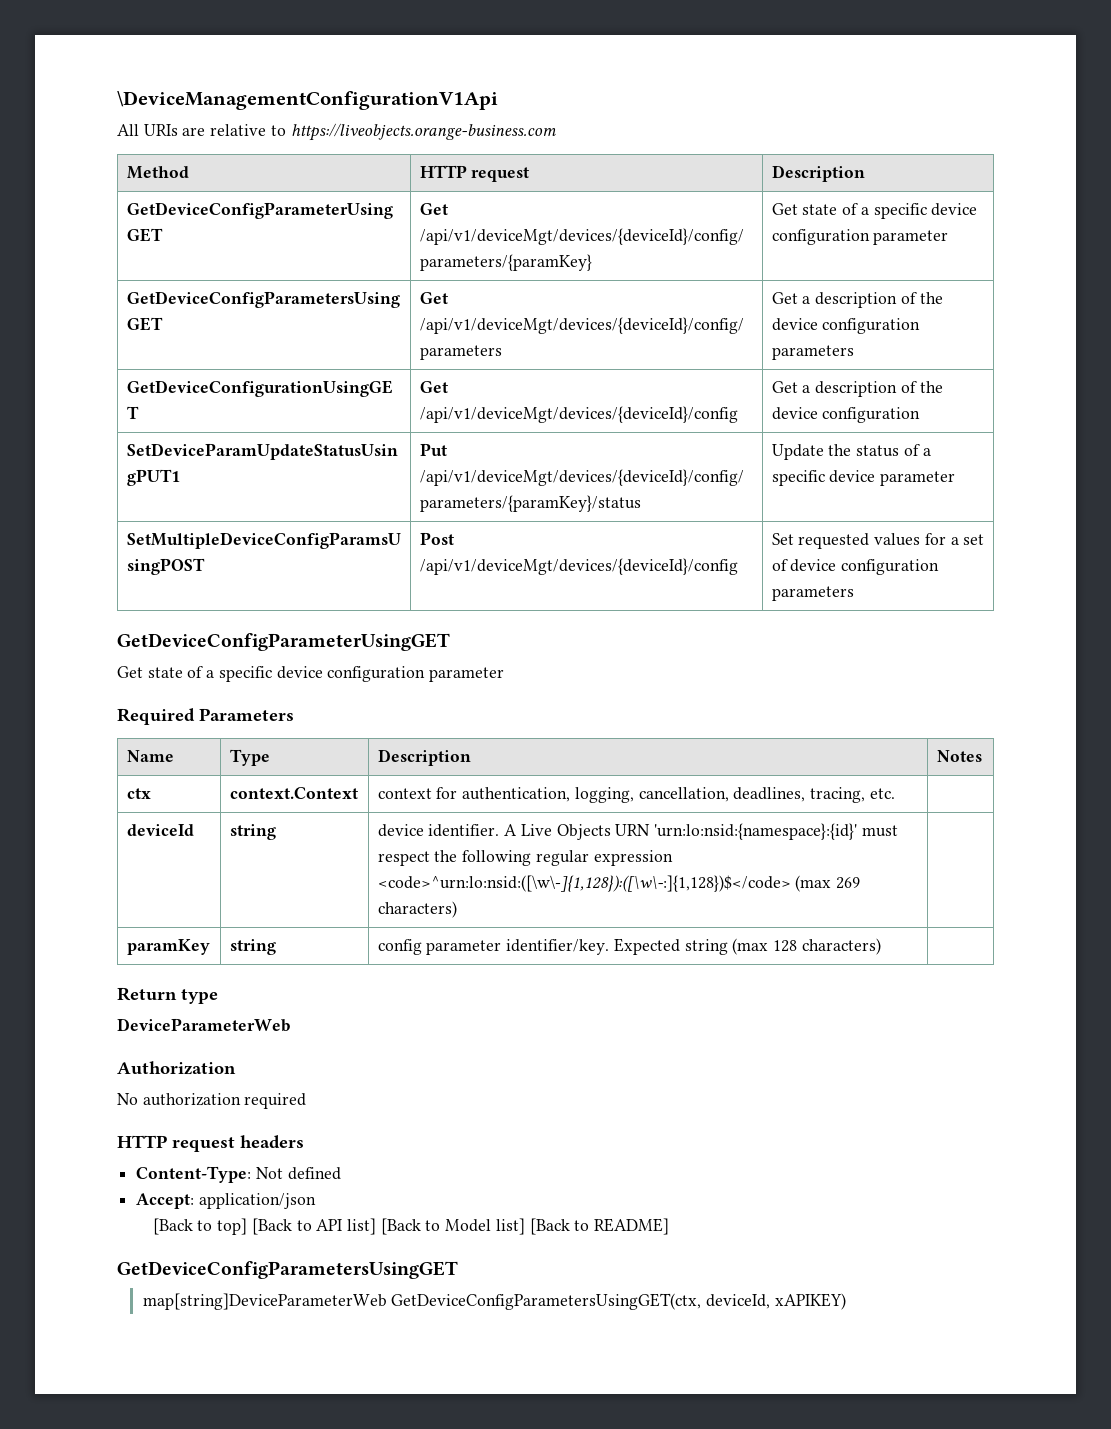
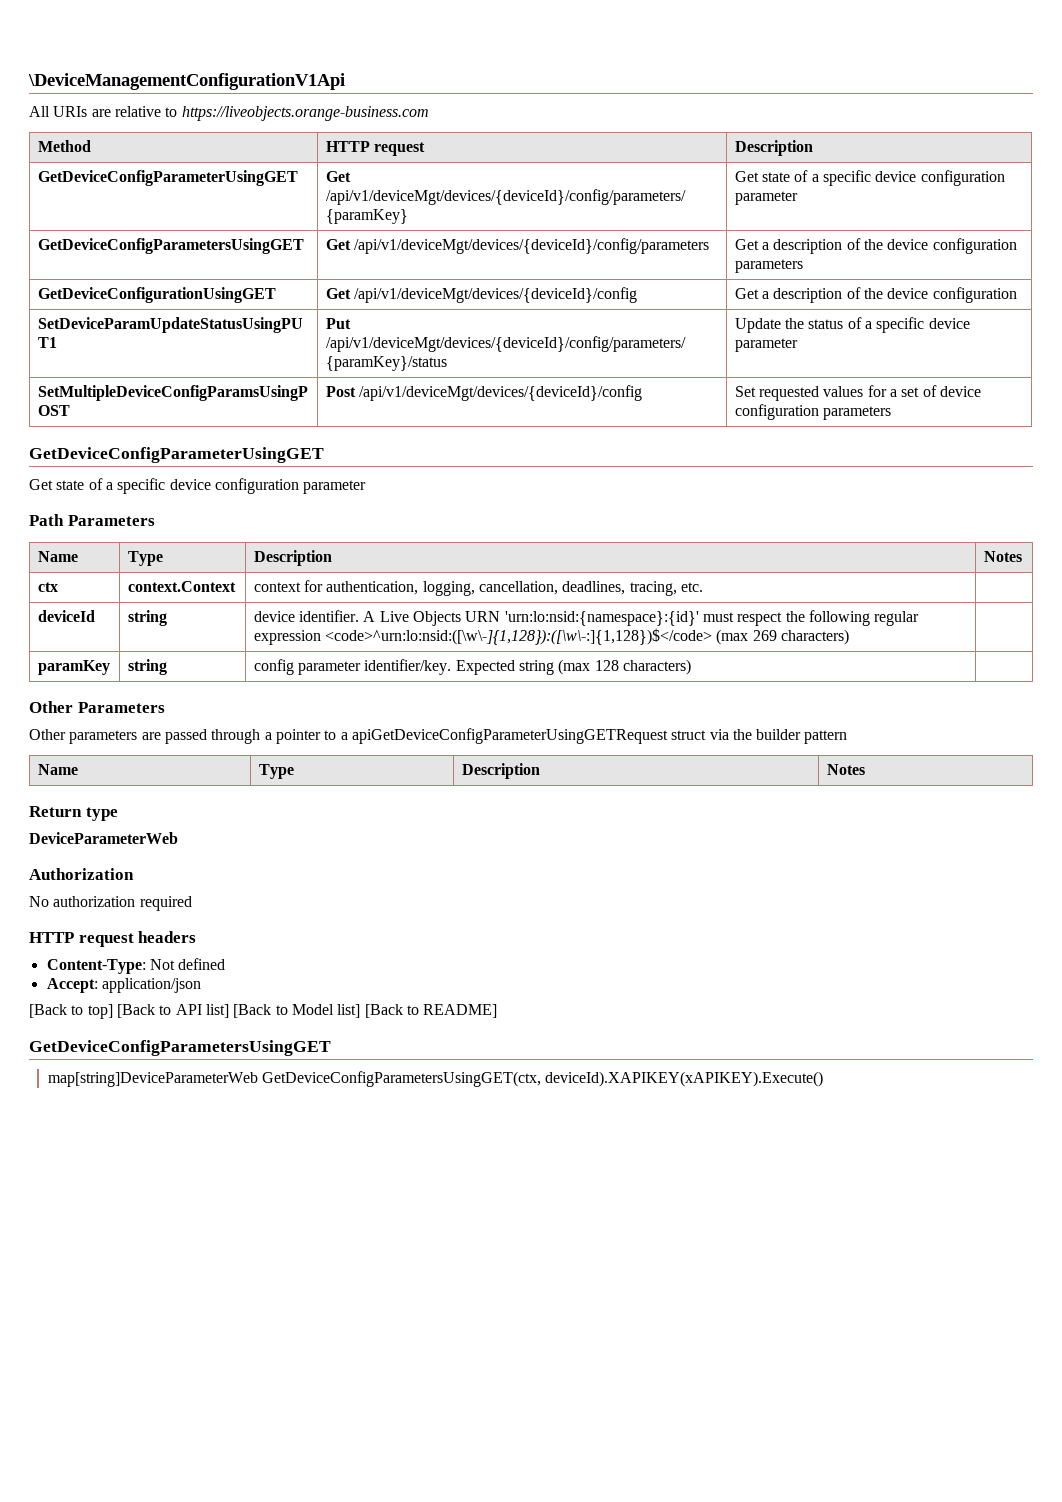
- Required Parameters
+ Path Parameters
+ Other Parameters
+ Other parameters are passed through a pointer to a apiGetDeviceConfigParameterUsingGETRequest struct via the builder pattern
+ Name | Type | Description | Notes
- map[string]DeviceParameterWeb GetDeviceConfigParametersUsingGET(ctx, deviceId, xAPIKEY)
+ map[string]DeviceParameterWeb GetDeviceConfigParametersUsingGET(ctx, deviceId).XAPIKEY(xAPIKEY).Execute()

